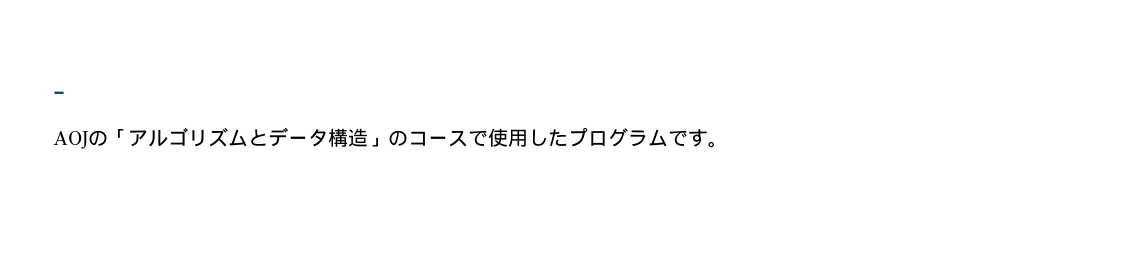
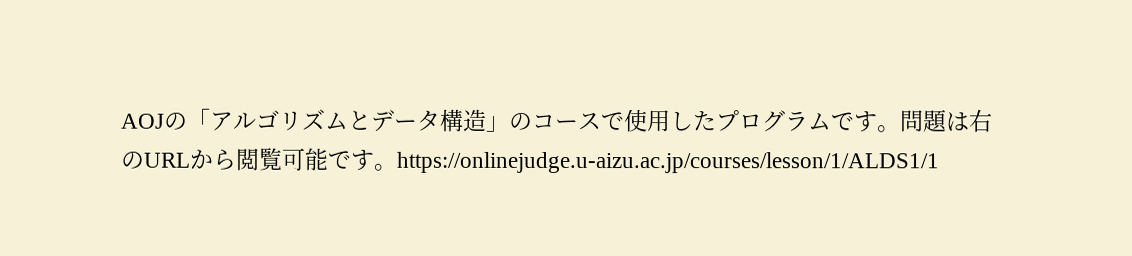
- -
+ 問題は右のURLから閲覧可能です。https://onlinejudge.u-aizu.ac.jp/courses/lesson/1/ALDS1/1

